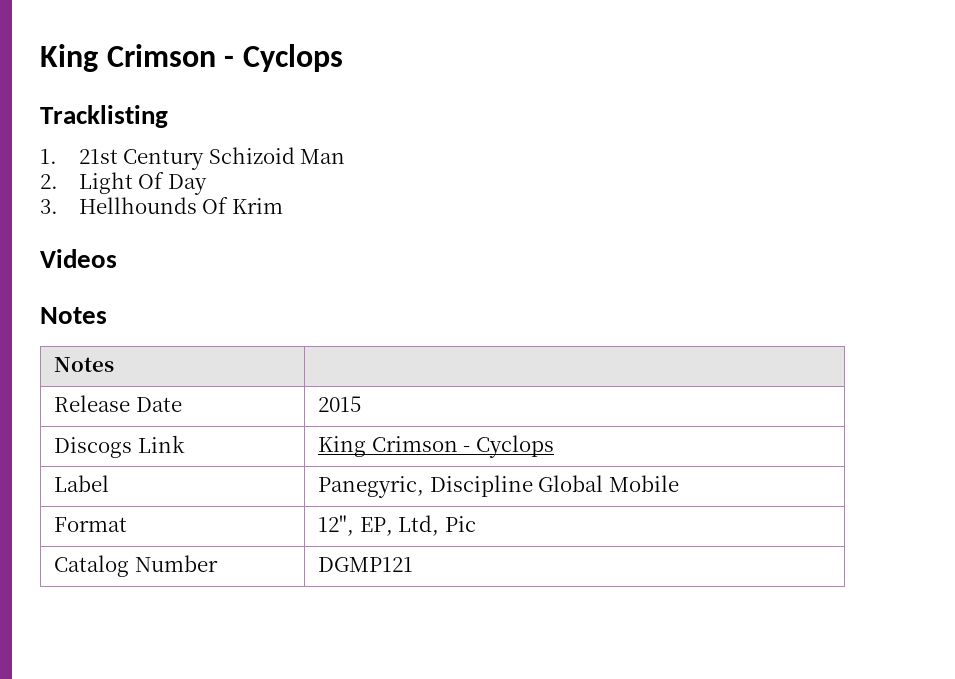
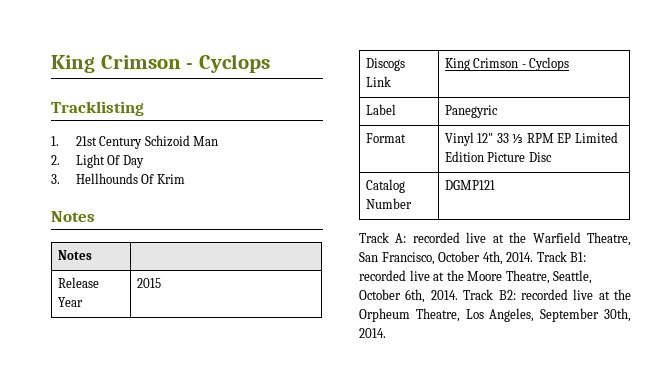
- Videos
- Release Date | 2015
+ Release Year | 2015
- Label | Panegyric, Discipline Global Mobile
- Format | 12", EP, Ltd, Pic
+ Label | Panegyric
+ Format | Vinyl 12" 33 ⅓ RPM EP Limited Edition Picture Disc
  Catalog Number | DGMP121
+ Track A: recorded live at the Warfield Theatre, San Francisco, October 4th, 2014. Track B1: recorded live at the Moore Theatre, Seattle, October 6th, 2014. Track B2: recorded live at the Orpheum Theatre, Los Angeles, September 30th, 2014.

